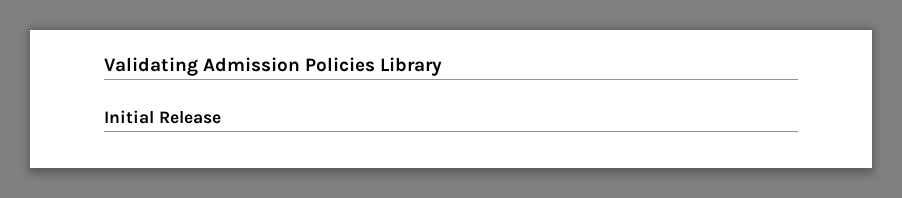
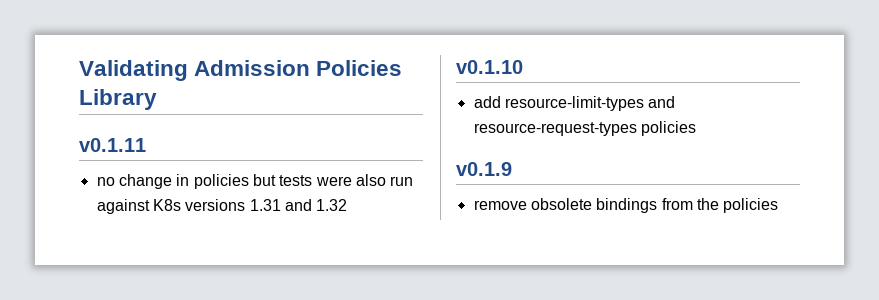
- Initial Release
+ v0.1.11
+ no change in policies but tests were also run against K8s versions 1.31 and 1.32
+ v0.1.10
+ add resource-limit-types and resource-request-types policies
+ v0.1.9
+ remove obsolete bindings from the policies

